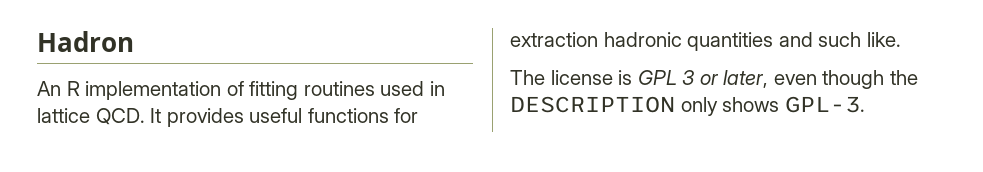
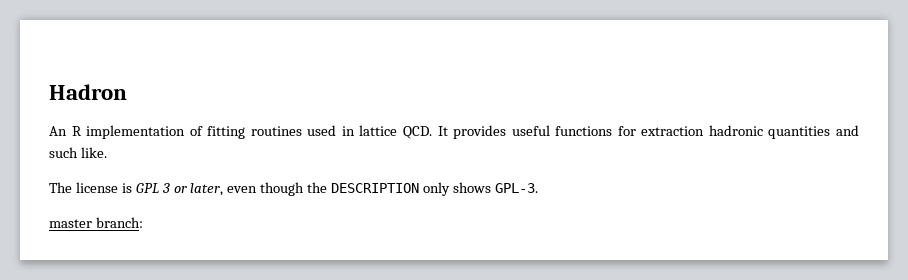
+ master branch:

